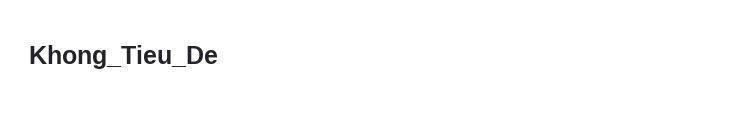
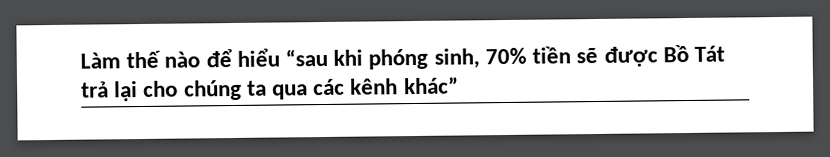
- Khong_Tieu_De
+ Làm thế nào để hiểu “sau khi phóng sinh, 70% tiền sẽ được Bồ Tát trả lại cho chúng ta qua các kênh khác”

